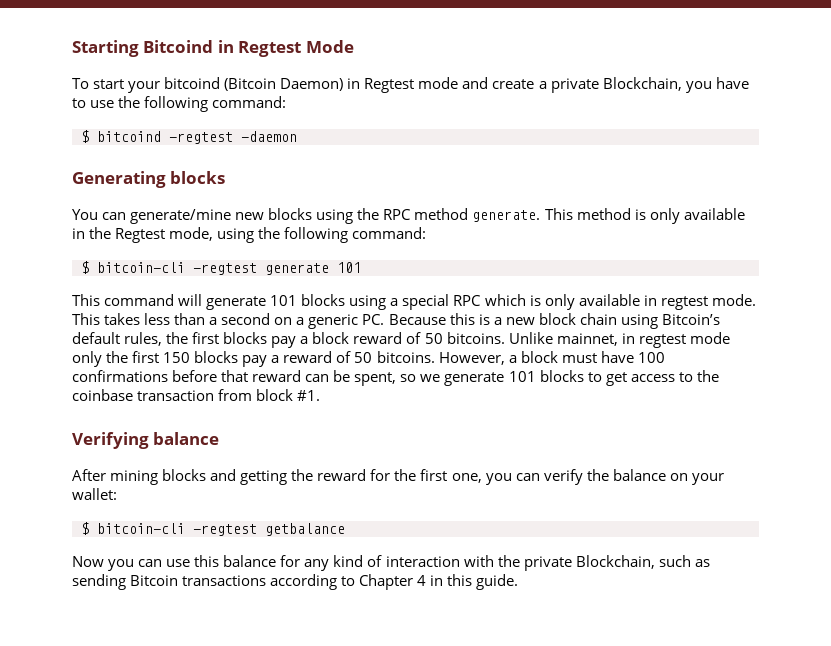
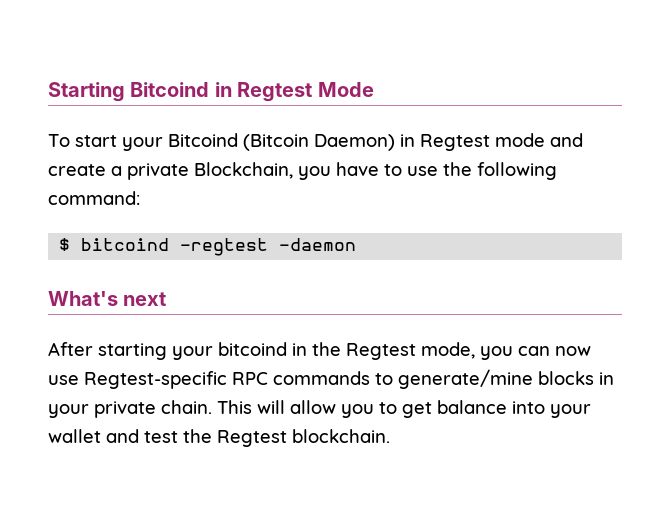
- To start your bitcoind (Bitcoin Daemon) in Regtest mode and create a private Blockchain, you have to use the following command:
+ To start your Bitcoind (Bitcoin Daemon) in Regtest mode and create a private Blockchain, you have to use the following command:
- Generating blocks
- You can generate/mine new blocks using the RPC method generate. This method is only available in the Regtest mode, using the following command:
- $ bitcoin-cli -regtest generate 101
- This command will generate 101 blocks using a special RPC which is only available in regtest mode. This takes less than a second on a generic PC. Because this is a new block chain using Bitcoin’s default rules, the first blocks pay a block reward of 50 bitcoins. Unlike mainnet, in regtest mode only the first 150 blocks pay a reward of 50 bitcoins. However, a block must have 100 confirmations before that reward can be spent, so we generate 101 blocks to get access to the coinbase transaction from block #1.
- Verifying balance
- After mining blocks and getting the reward for the first one, you can verify the balance on your wallet:
- $ bitcoin-cli -regtest getbalance
- Now you can use this balance for any kind of interaction with the private Blockchain, such as sending Bitcoin transactions according to Chapter 4 in this guide.
+ What's next
+ After starting your bitcoind in the Regtest mode, you can now use Regtest-specific RPC commands to generate/mine blocks in your private chain. This will allow you to get balance into your wallet and test the Regtest blockchain.

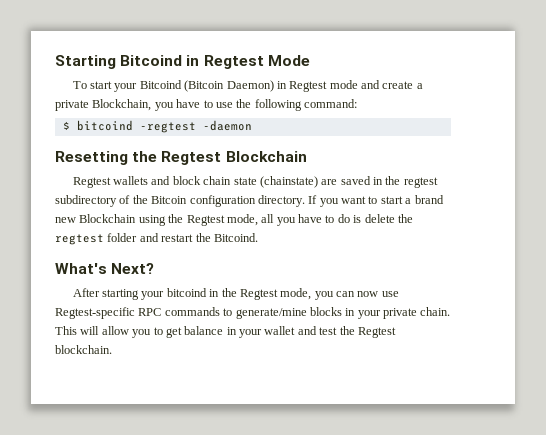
+ Resetting the Regtest Blockchain
+ Regtest wallets and block chain state (chainstate) are saved in the regtest subdirectory of the Bitcoin configuration directory. If you want to start a brand new Blockchain using the Regtest mode, all you have to do is delete the regtest folder and restart the Bitcoind.
- What's next
+ What's Next?
- This will allow you to get balance into your wallet and test the Regtest blockchain.
+ This will allow you to get balance in your wallet and test the Regtest blockchain.

